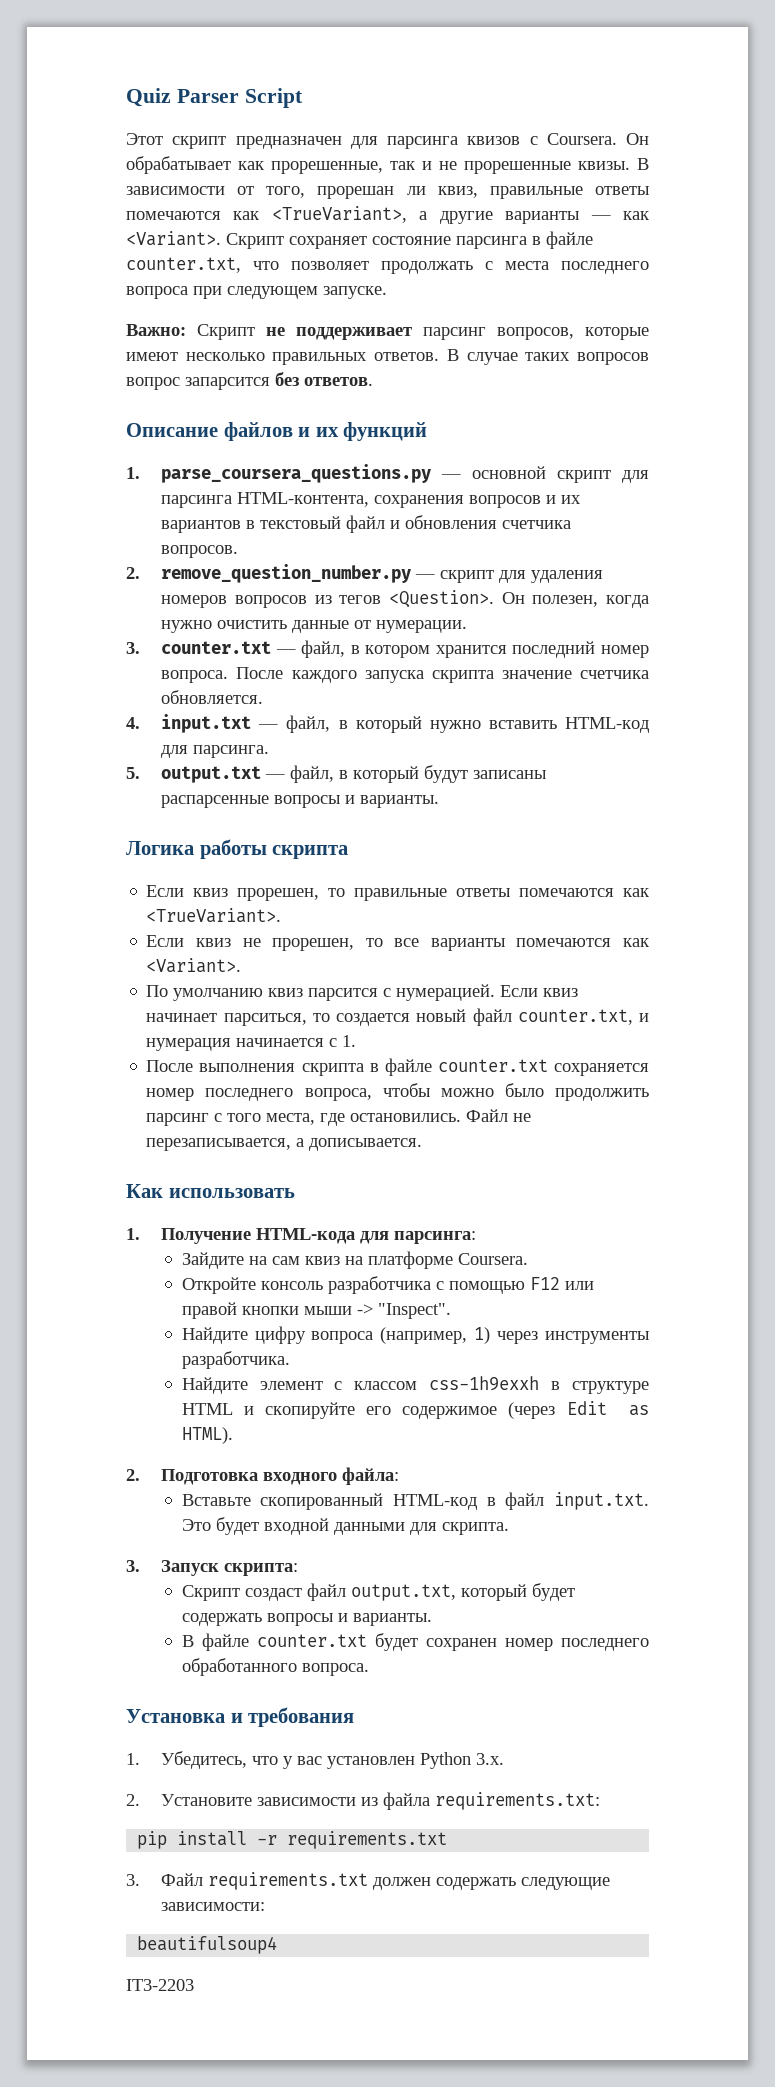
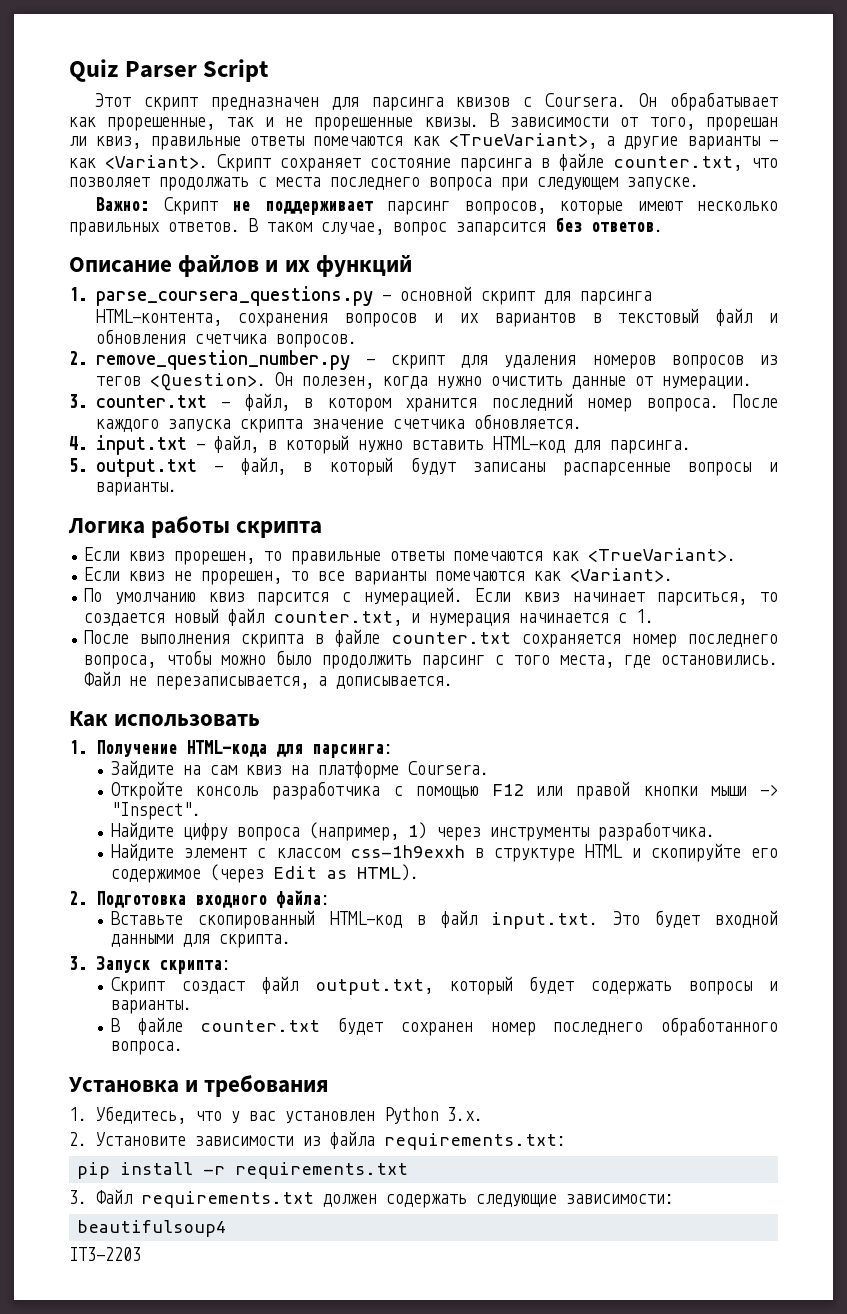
- В случае таких вопросов вопрос запарсится без ответов.
+ В таком случае, вопрос запарсится без ответов.

